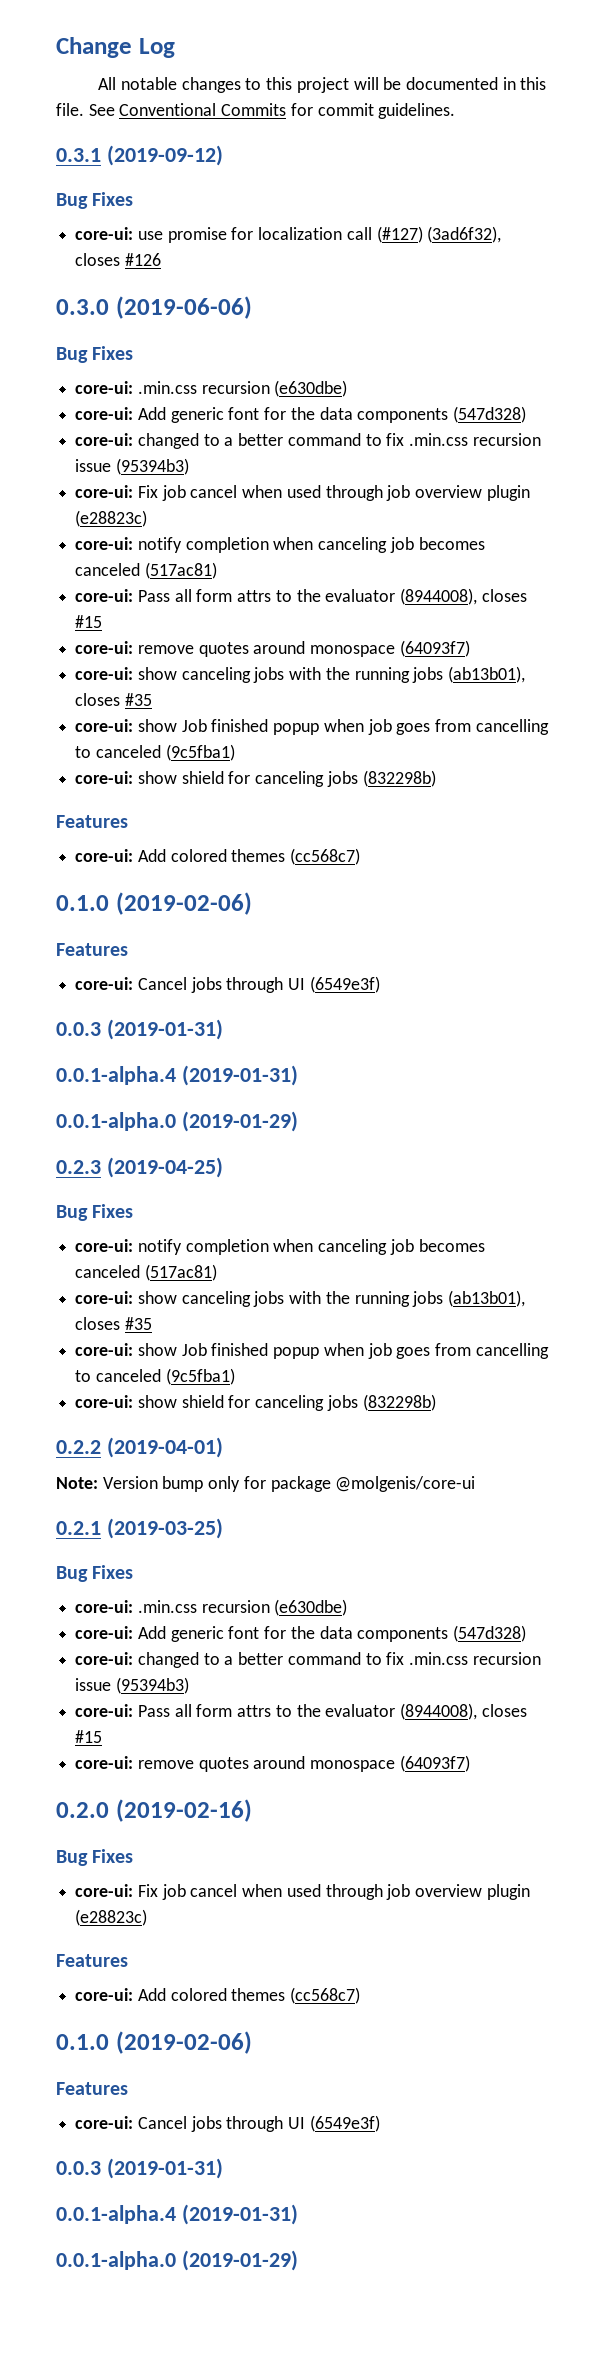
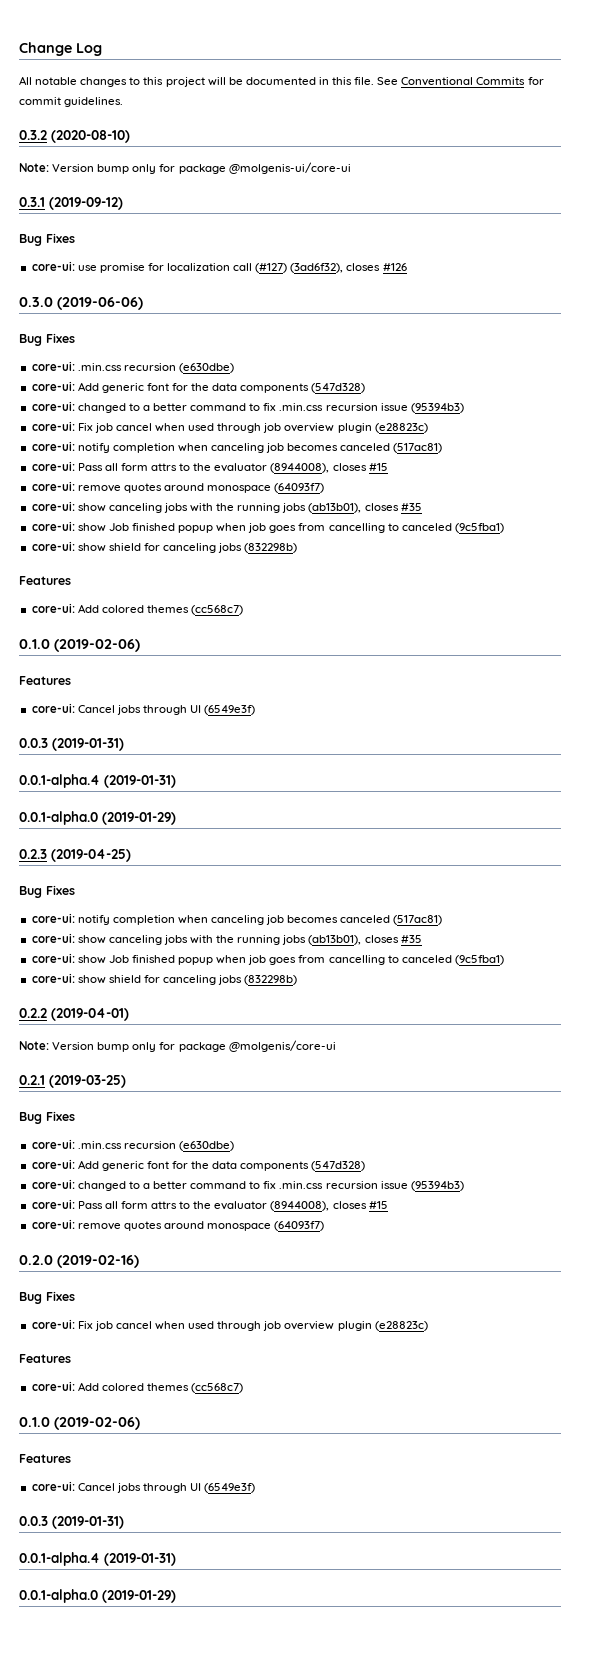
+ 0.3.2 (2020-08-10)
+ Note: Version bump only for package @molgenis-ui/core-ui

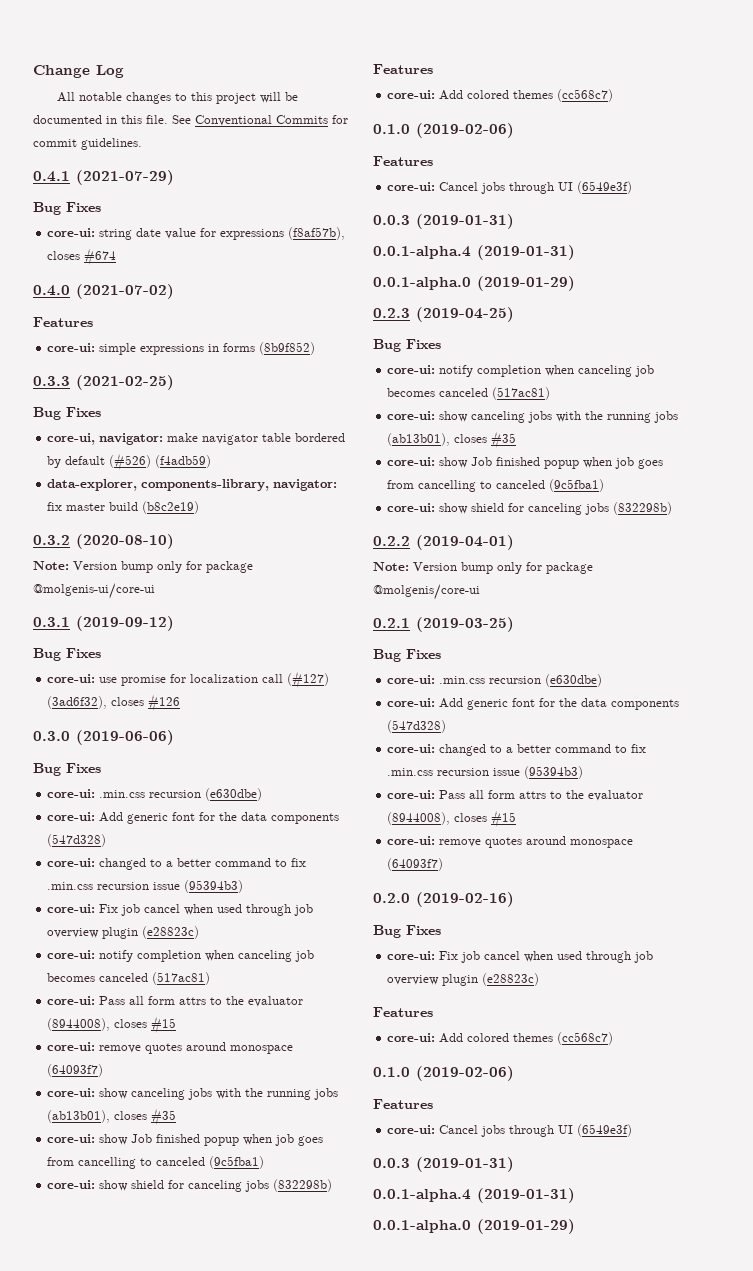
+ 0.4.1 (2021-07-29)
+ Bug Fixes
+ core-ui: string date value for expressions (f8af57b), closes #674
+ 0.4.0 (2021-07-02)
+ Features
+ core-ui: simple expressions in forms (8b9f852)
+ 0.3.3 (2021-02-25)
+ Bug Fixes
+ core-ui, navigator: make navigator table bordered by default (#526) (f4adb59)
+ data-explorer, components-library, navigator: fix master build (b8c2e19)

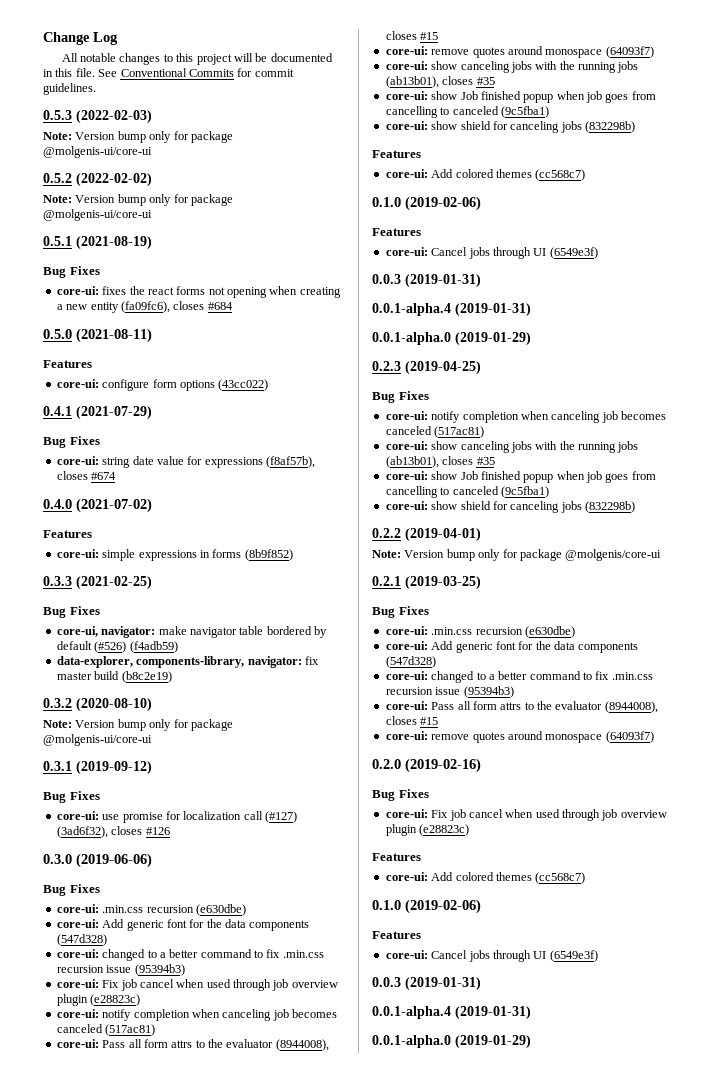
+ 0.5.3 (2022-02-03)
+ Note: Version bump only for package @molgenis-ui/core-ui
+ 0.5.2 (2022-02-02)
+ Note: Version bump only for package @molgenis-ui/core-ui
+ 0.5.1 (2021-08-19)
+ Bug Fixes
+ core-ui: fixes the react forms not opening when creating a new entity (fa09fc6), closes #684
+ 0.5.0 (2021-08-11)
+ Features
+ core-ui: configure form options (43cc022)

